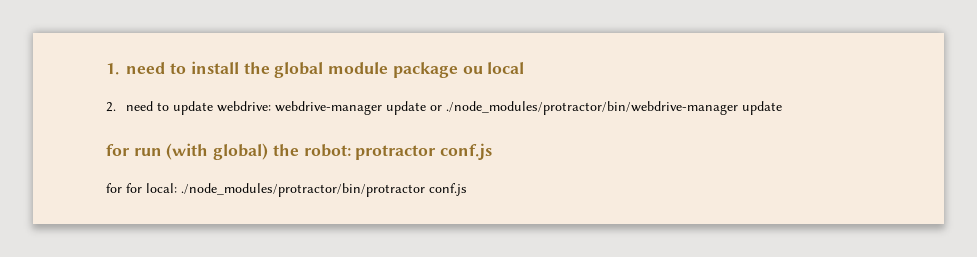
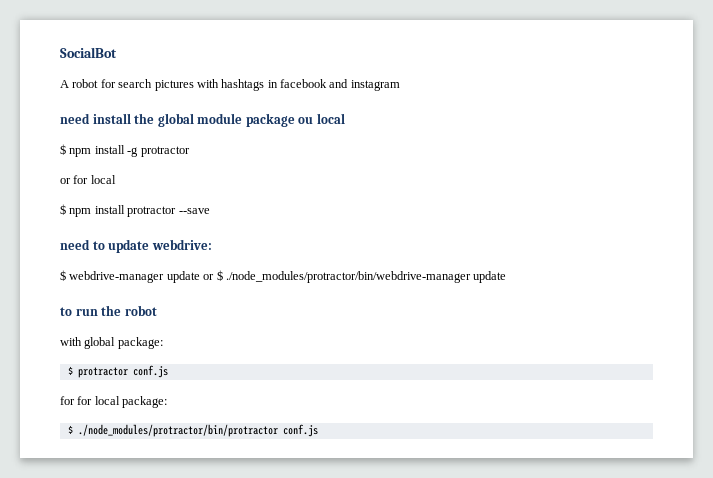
- 1. need to install the global module package ou local
+ SocialBot
+ A robot for search pictures with hashtags in facebook and instagram
+ need install the global module package ou local
- 2. need to update webdrive: webdrive-manager update or ./node_modules/protractor/bin/webdrive-manager update
+ $ npm install -g protractor
+ or for local
+ $ npm install protractor --save
+ need to update webdrive:
+ $ webdrive-manager update or $ ./node_modules/protractor/bin/webdrive-manager update
- for run (with global) the robot: protractor conf.js
+ to run the robot
+ with global package:
+ $ protractor conf.js
- for for local: ./node_modules/protractor/bin/protractor conf.js
+ for for local package:
+ $ ./node_modules/protractor/bin/protractor conf.js

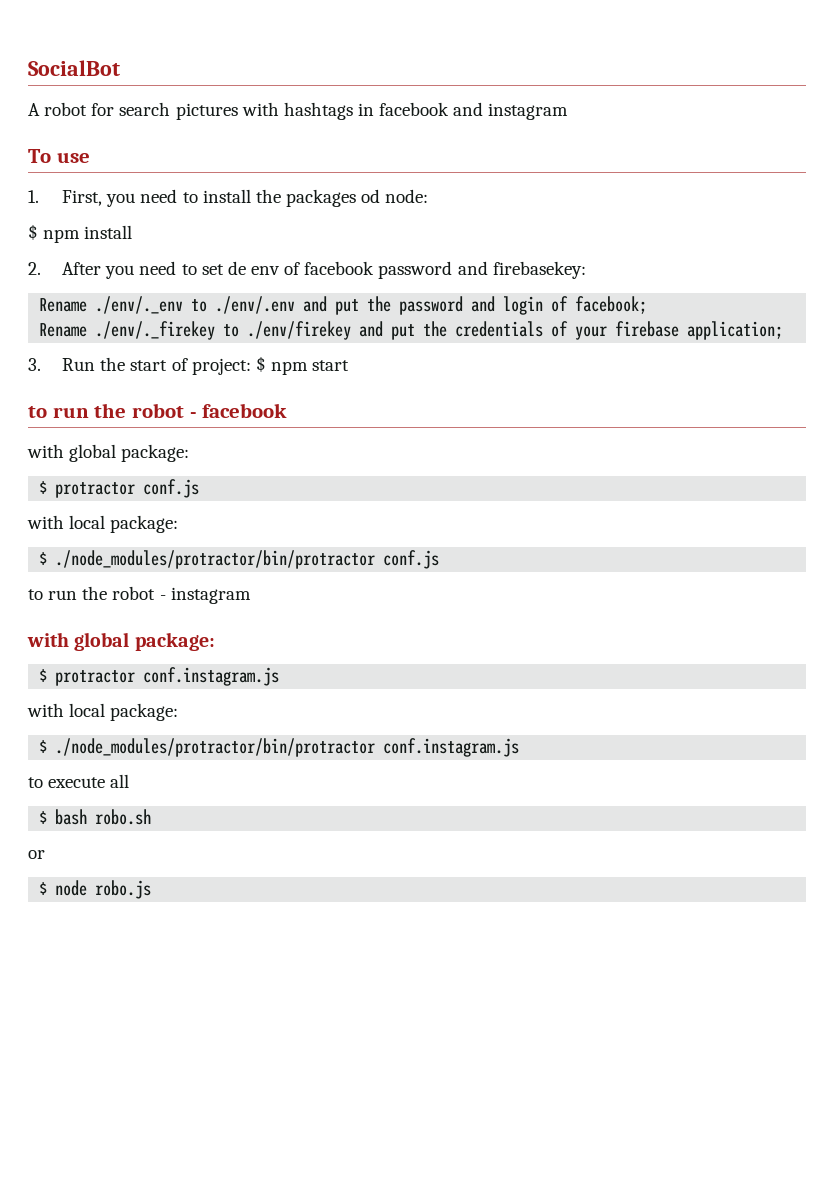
- need install the global module package ou local
- $ npm install -g protractor
- or for local
- $ npm install protractor --save
- need to update webdrive:
- $ webdrive-manager update or $ ./node_modules/protractor/bin/webdrive-manager update
- to run the robot
+ To use
+ 1. First, you need to install the packages od node:
+ $ npm install
+ 2. After you need to set de env of facebook password and firebasekey:
+ Rename ./env/._env to ./env/.env and put the password and login of facebook;
+ Rename ./env/._firekey to ./env/firekey and put the credentials of your firebase application;
+ 3. Run the start of project: $ npm start
+ to run the robot - facebook
  $ protractor conf.js
- for for local package:
+ with local package:
+ to run the robot - instagram
+ with global package:
+ $ protractor conf.instagram.js
+ with local package:
+ $ ./node_modules/protractor/bin/protractor conf.instagram.js
+ to execute all
+ $ bash robo.sh
+ or
+ $ node robo.js

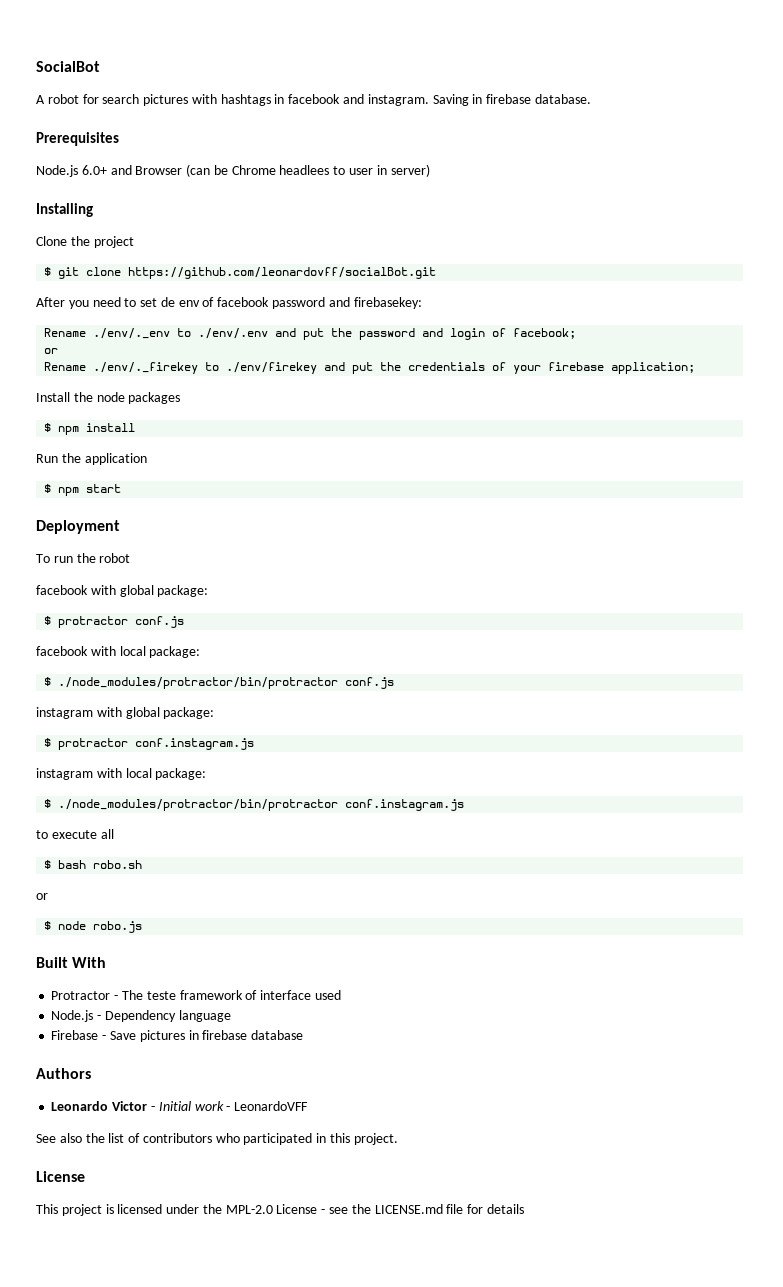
- A robot for search pictures with hashtags in facebook and instagram
- To use
- 1. First, you need to install the packages od node:
- $ npm install
- 2. After you need to set de env of facebook password and firebasekey:
+ A robot for search pictures with hashtags in facebook and instagram. Saving in firebase database.
+ Prerequisites
+ Node.js 6.0+ and Browser (can be Chrome headlees to user in server)
+ Installing
+ Clone the project
+ $ git clone https://github.com/leonardovff/socialBot.git
+ After you need to set de env of facebook password and firebasekey:
  Rename ./env/._env to ./env/.env and put the password and login of facebook;
+ or
- 3. Run the start of project: $ npm start
+ Install the node packages
+ $ npm install
+ Run the application
+ $ npm start
- to run the robot - facebook
- with global package:
+ Deployment
+ To run the robot
+ facebook with global package:
  $ protractor conf.js
- with local package:
+ facebook with local package:
- to run the robot - instagram
- with global package:
+ instagram with global package:
  $ protractor conf.instagram.js
- with local package:
+ instagram with local package:
+ Built With
+ Protractor - The teste framework of interface used
+ Node.js - Dependency language
+ Firebase - Save pictures in firebase database
+ Authors
+ Leonardo Victor - Initial work - LeonardoVFF
+ See also the list of contributors who participated in this project.
+ License
+ This project is licensed under the MPL-2.0 License - see the LICENSE.md file for details

